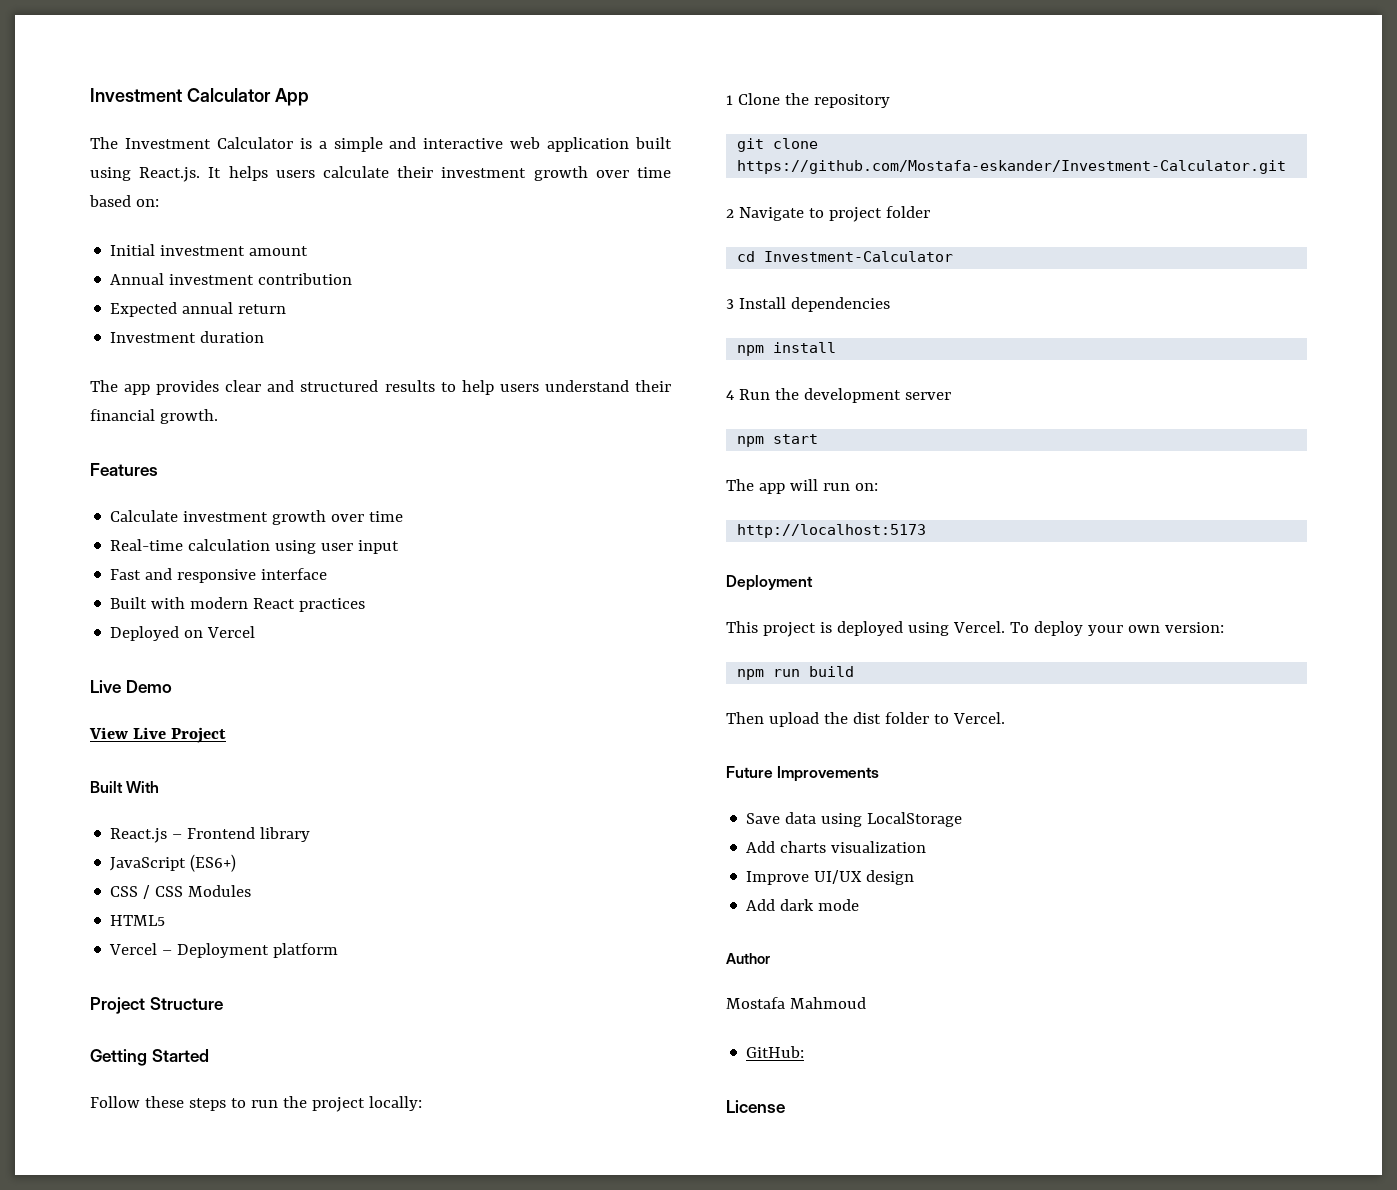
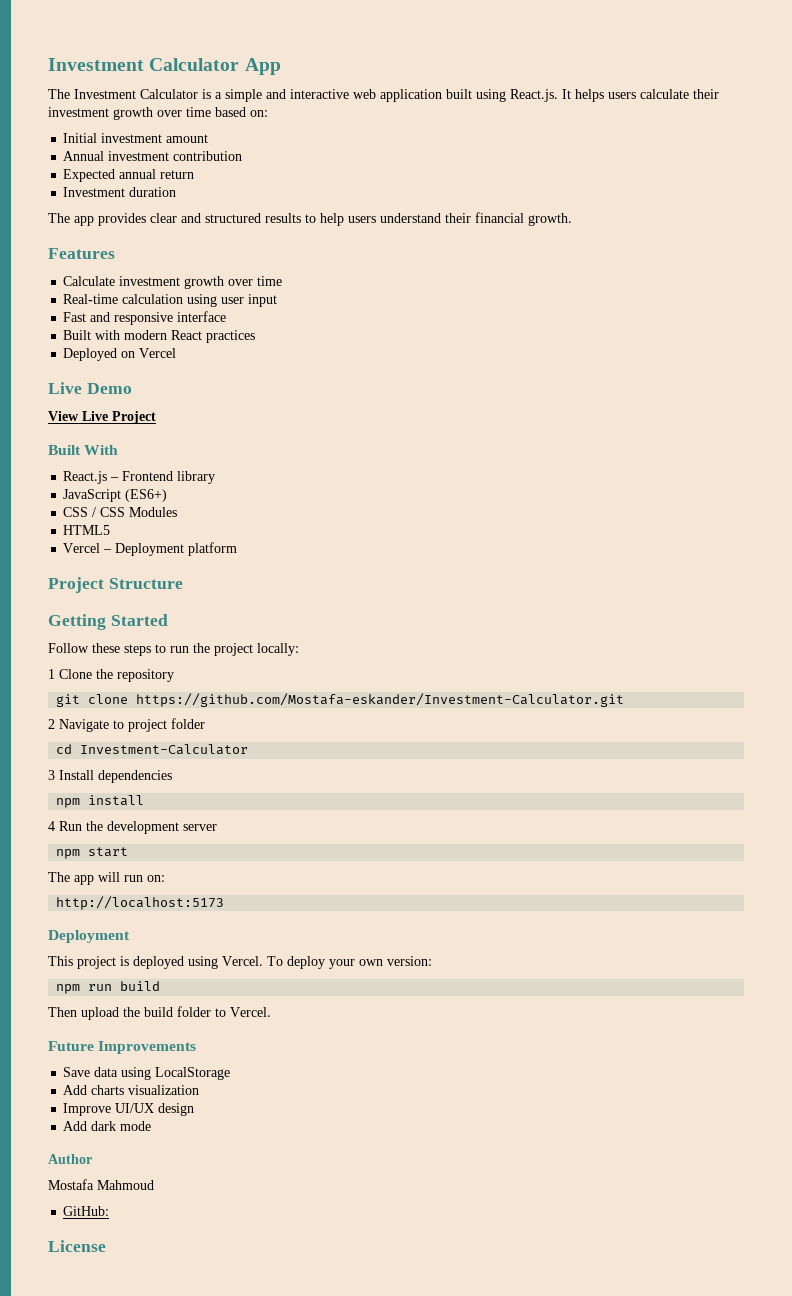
- Then upload the dist folder to Vercel.
+ Then upload the build folder to Vercel.

